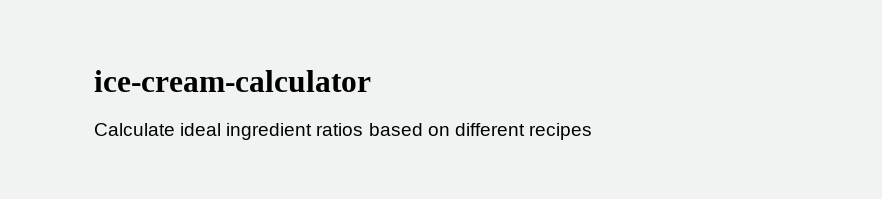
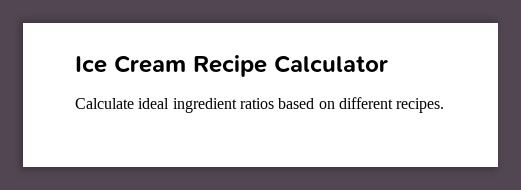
- ice-cream-calculator
+ Ice Cream Recipe Calculator
- Calculate ideal ingredient ratios based on different recipes
+ Calculate ideal ingredient ratios based on different recipes.

